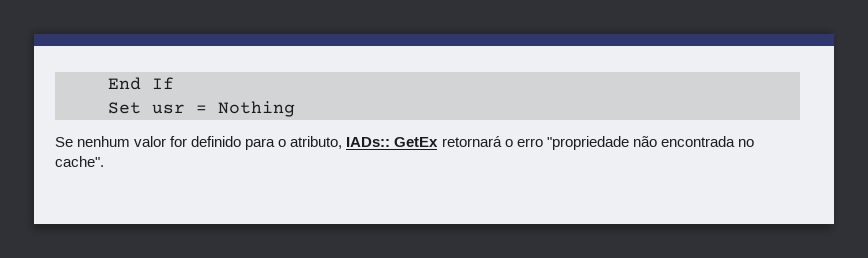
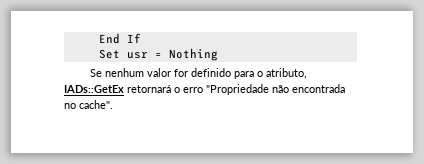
- Se nenhum valor for definido para o atributo, IADs:: GetEx retornará o erro "propriedade não encontrada no cache".
+ Se nenhum valor for definido para o atributo, IADs::GetEx retornará o erro "Propriedade não encontrada no cache".

